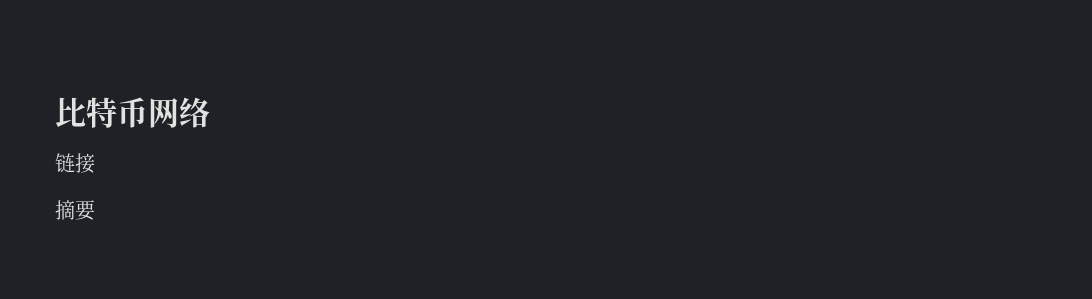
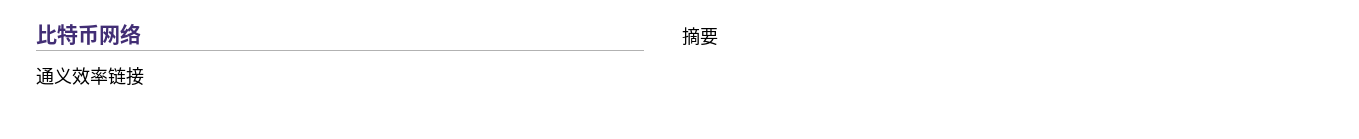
- 链接
+ 通义效率链接

